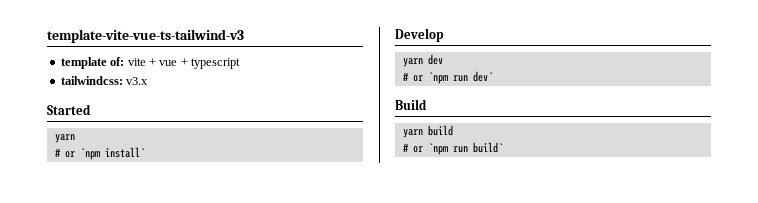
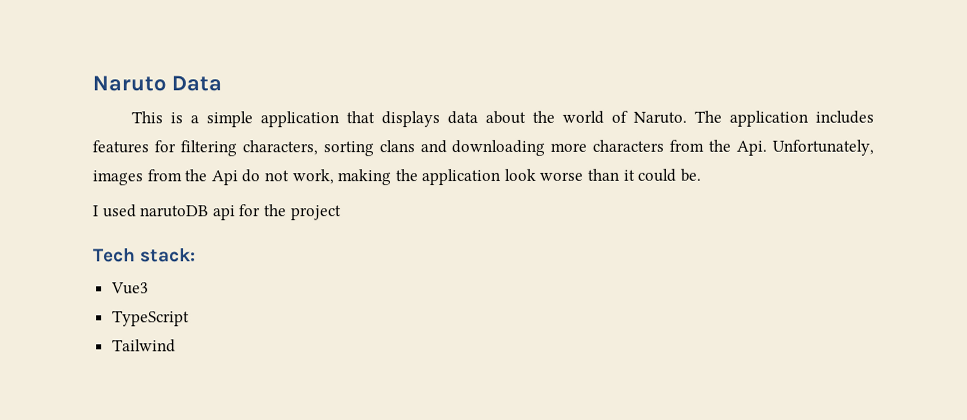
- template-vite-vue-ts-tailwind-v3
- template of: vite + vue + typescript
- tailwindcss: v3.x
- Started
- yarn
- # or `npm install`
- Develop
- yarn dev
- # or `npm run dev`
- Build
- yarn build
- # or `npm run build`
+ Naruto Data
+ This is a simple application that displays data about the world of Naruto. The application includes features for filtering characters, sorting clans and downloading more characters from the Api. Unfortunately, images from the Api do not work, making the application look worse than it could be.
+ I used narutoDB api for the project
+ Tech stack:
+ Vue3
+ TypeScript
+ Tailwind

